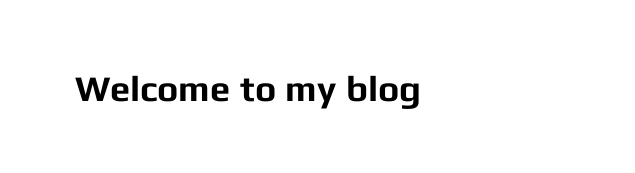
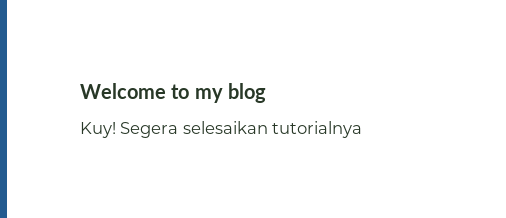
+ Kuy! Segera selesaikan tutorialnya

